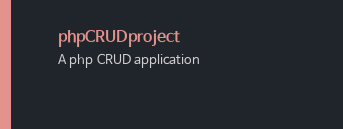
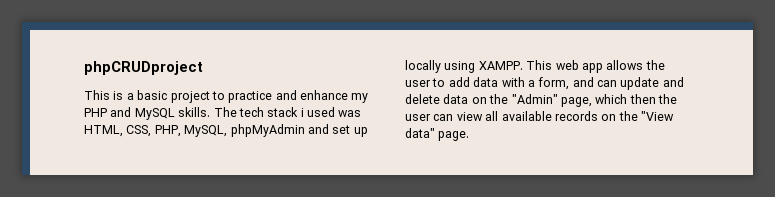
- A php CRUD application
+ This is a basic project to practice and enhance my PHP and MySQL skills. The tech stack i used was HTML, CSS, PHP, MySQL, phpMyAdmin and set up locally using XAMPP. This web app allows the user to add data with a form, and can update and delete data on the "Admin" page, which then the user can view all available records on the "View data" page.

